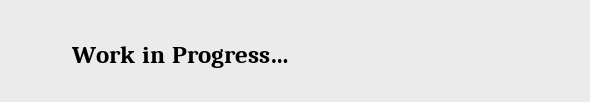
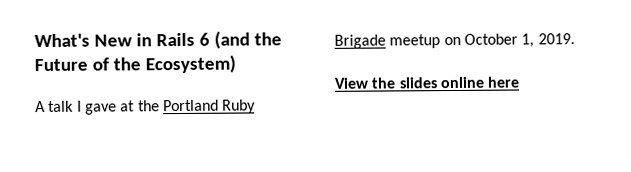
- Work in Progress…
+ What's New in Rails 6 (and the Future of the Ecosystem)
+ A talk I gave at the Portland Ruby Brigade meetup on October 1, 2019.
+ View the slides online here

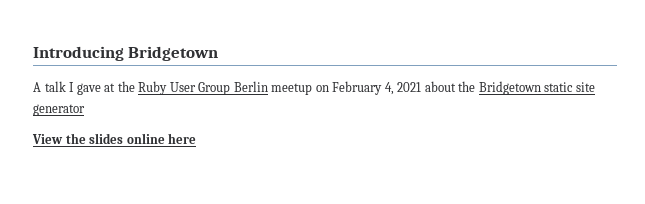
- What's New in Rails 6 (and the Future of the Ecosystem)
+ Introducing Bridgetown
- A talk I gave at the Portland Ruby Brigade meetup on October 1, 2019.
+ A talk I gave at the Ruby User Group Berlin meetup on February 4, 2021 about the Bridgetown static site generator

